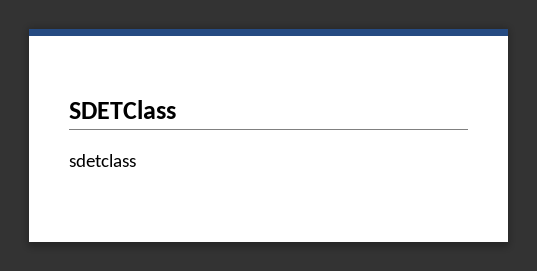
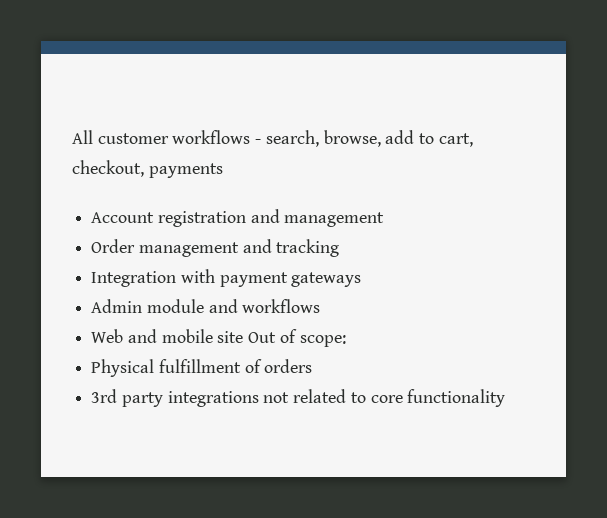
- SDETClass
- sdetclass
+ All customer workflows - search, browse, add to cart, checkout, payments
+ Account registration and management
+ Order management and tracking
+ Integration with payment gateways
+ Admin module and workflows
+ Web and mobile site Out of scope:
+ Physical fulfillment of orders
+ 3rd party integrations not related to core functionality

